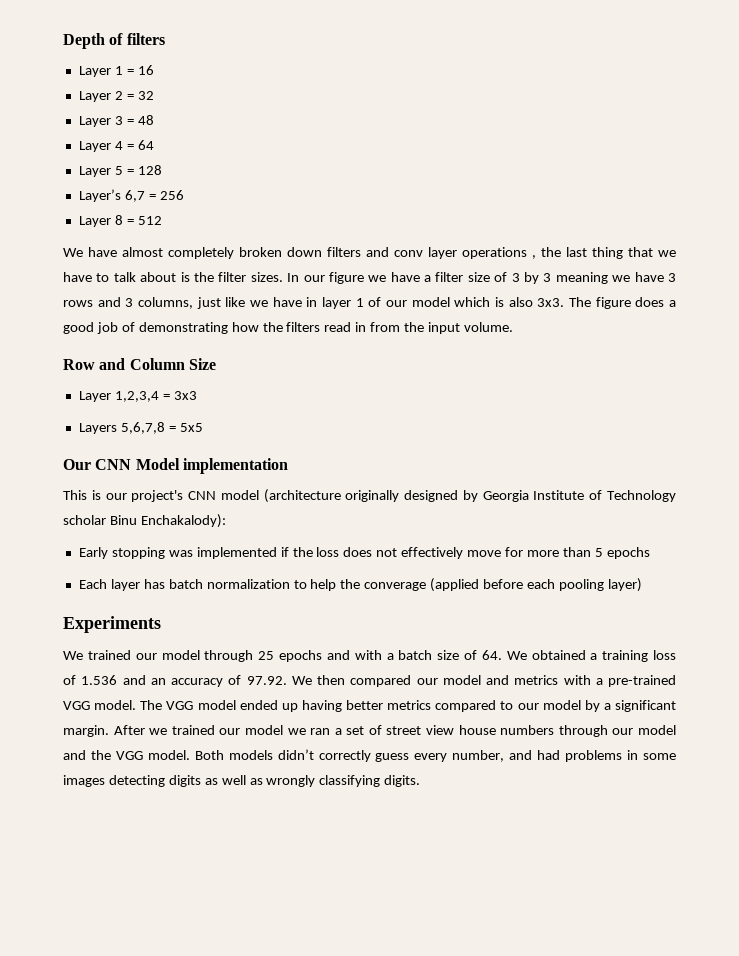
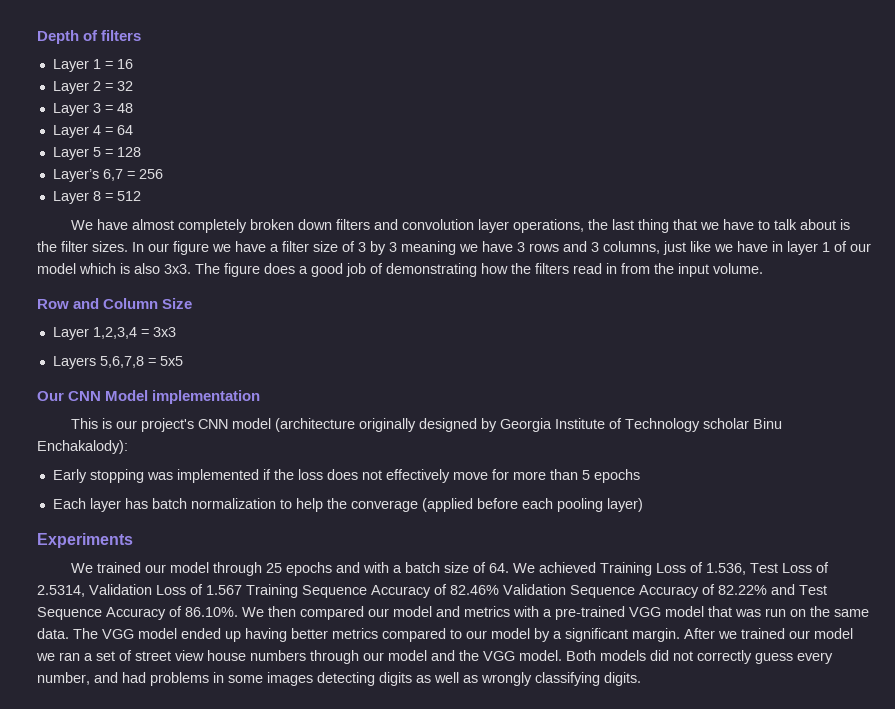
- We have almost completely broken down filters and conv layer operations , the last thing that we have to talk about is the filter sizes.
+ We have almost completely broken down filters and convolution layer operations, the last thing that we have to talk about is the filter sizes.
- We trained our model through 25 epochs and with a batch size of 64. We obtained a training loss of 1.536 and an accuracy of 97.92. We then compared our model and metrics with a pre-trained VGG model.
+ We trained our model through 25 epochs and with a batch size of 64. We achieved Training Loss of 1.536, Test Loss of 2.5314, Validation Loss of 1.567 Training Sequence Accuracy of 82.46% Validation Sequence Accuracy of 82.22% and Test Sequence Accuracy of 86.10%. We then compared our model and metrics with a pre-trained VGG model that was run on the same data.
- Both models didn’t correctly guess every number, and had problems in some images detecting digits as well as wrongly classifying digits.
+ Both models did not correctly guess every number, and had problems in some images detecting digits as well as wrongly classifying digits.

